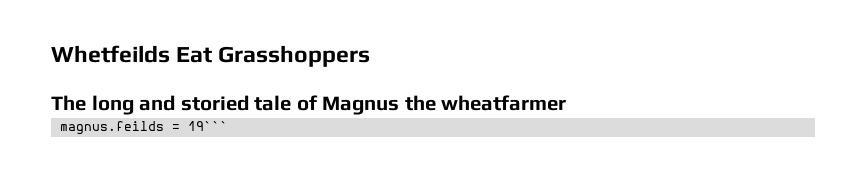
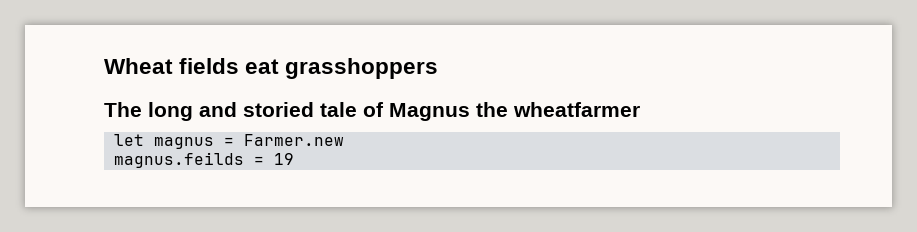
- Whetfeilds Eat Grasshoppers
+ Wheat fields eat grasshoppers
+ let magnus = Farmer.new
- magnus.feilds = 19```
+ magnus.feilds = 19

